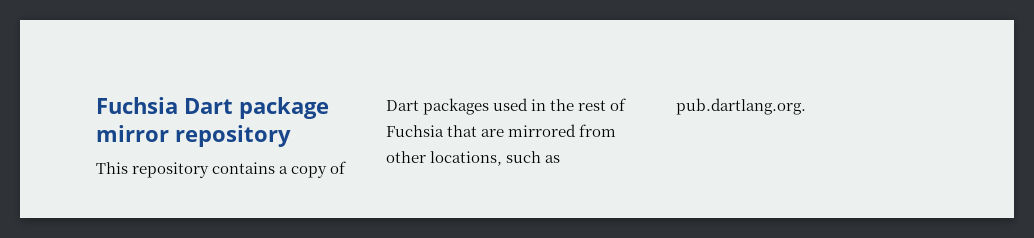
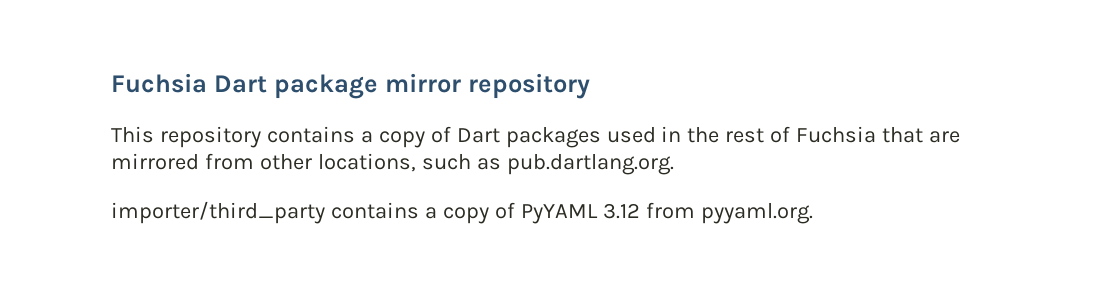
+ importer/third_party contains a copy of PyYAML 3.12 from pyyaml.org.

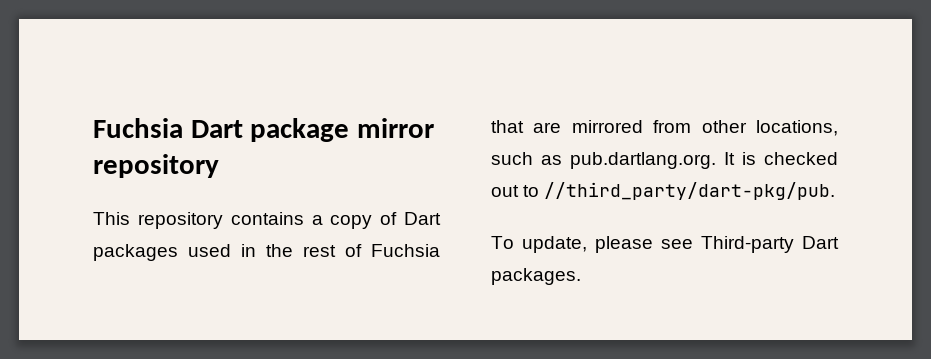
- This repository contains a copy of Dart packages used in the rest of Fuchsia that are mirrored from other locations, such as pub.dartlang.org.
- importer/third_party contains a copy of PyYAML 3.12 from pyyaml.org.
+ This repository contains a copy of Dart packages used in the rest of Fuchsia that are mirrored from other locations, such as pub.dartlang.org. It is checked out to //third_party/dart-pkg/pub.
+ To update, please see Third-party Dart packages.

